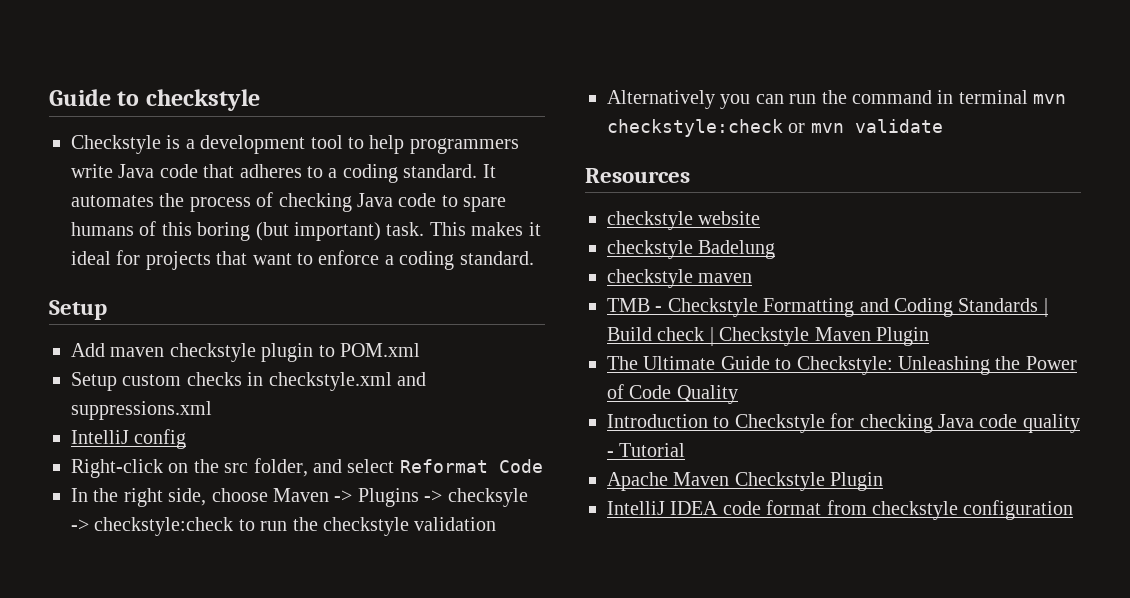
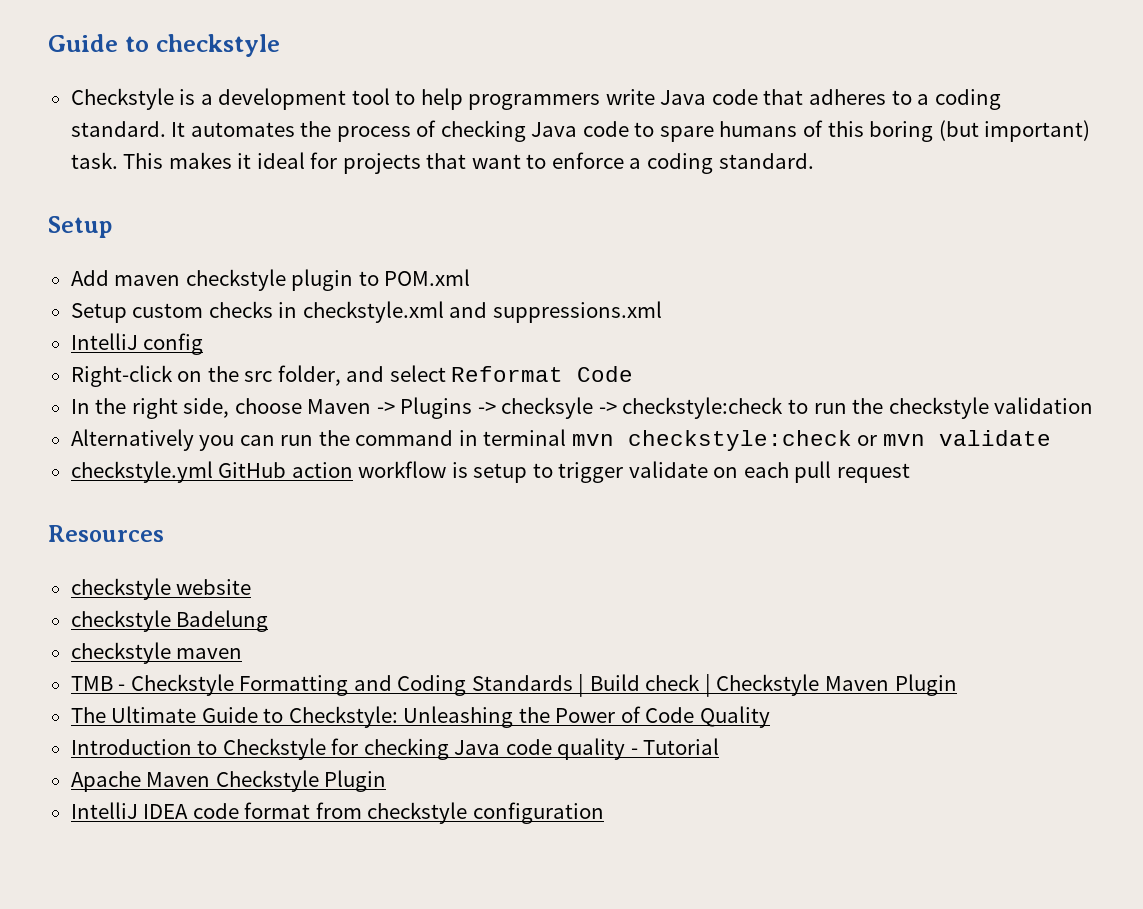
+ checkstyle.yml GitHub action workflow is setup to trigger validate on each pull request

